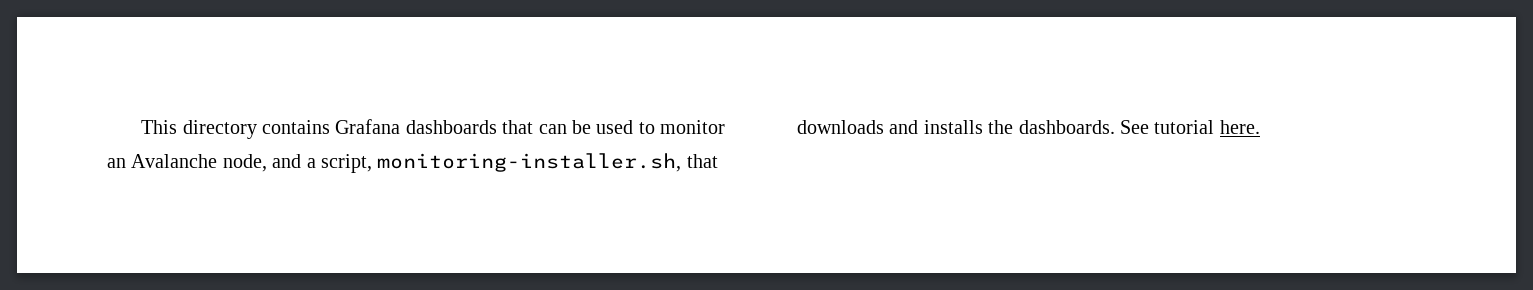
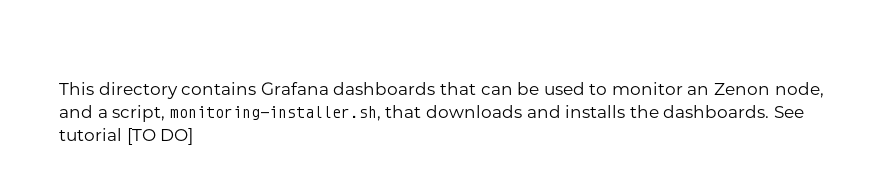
- This directory contains Grafana dashboards that can be used to monitor an Avalanche node, and a script, monitoring-installer.sh, that downloads and installs the dashboards.
+ This directory contains Grafana dashboards that can be used to monitor an Zenon node, and a script, monitoring-installer.sh, that downloads and installs the dashboards.
- See tutorial here.
+ See tutorial [TO DO]

